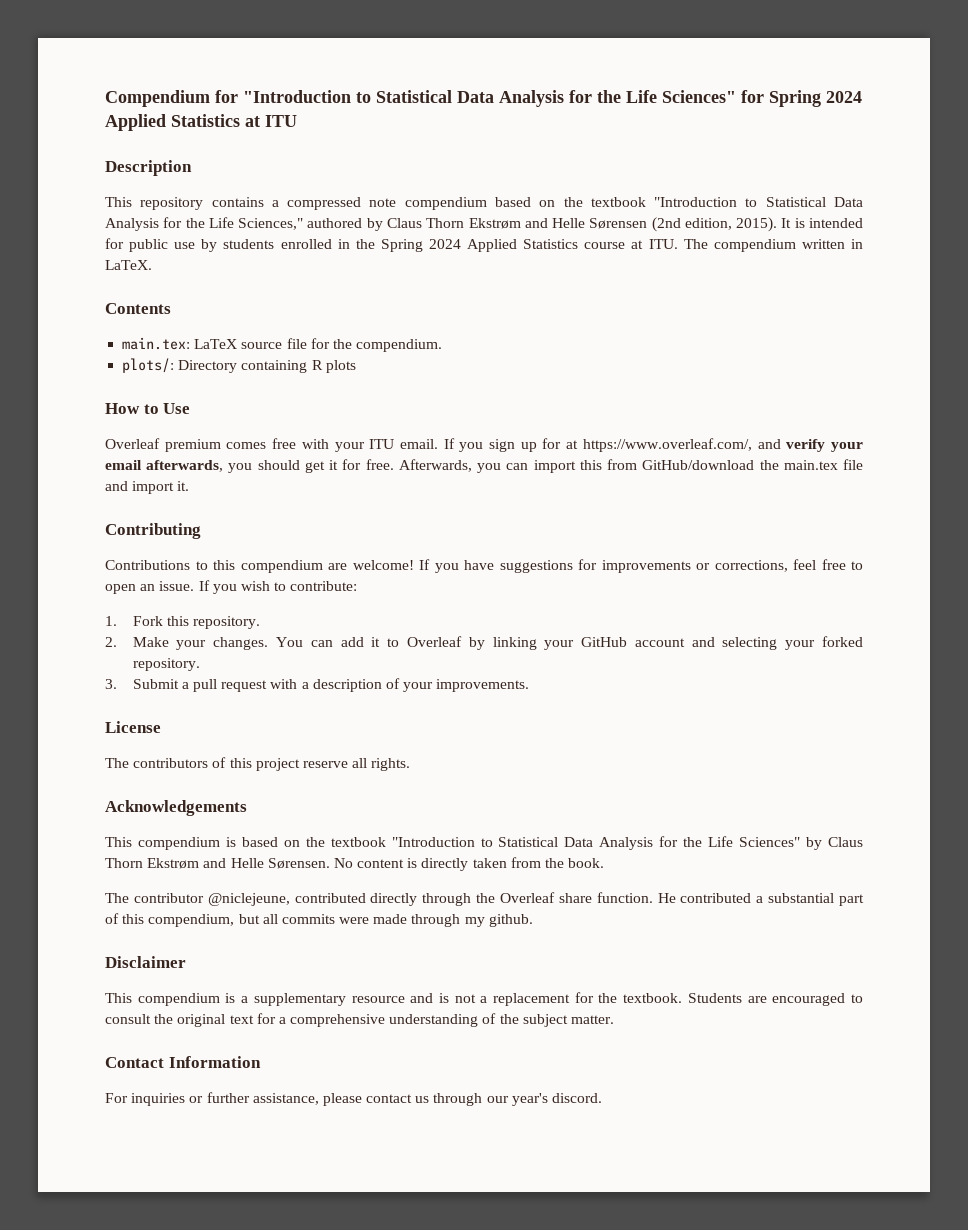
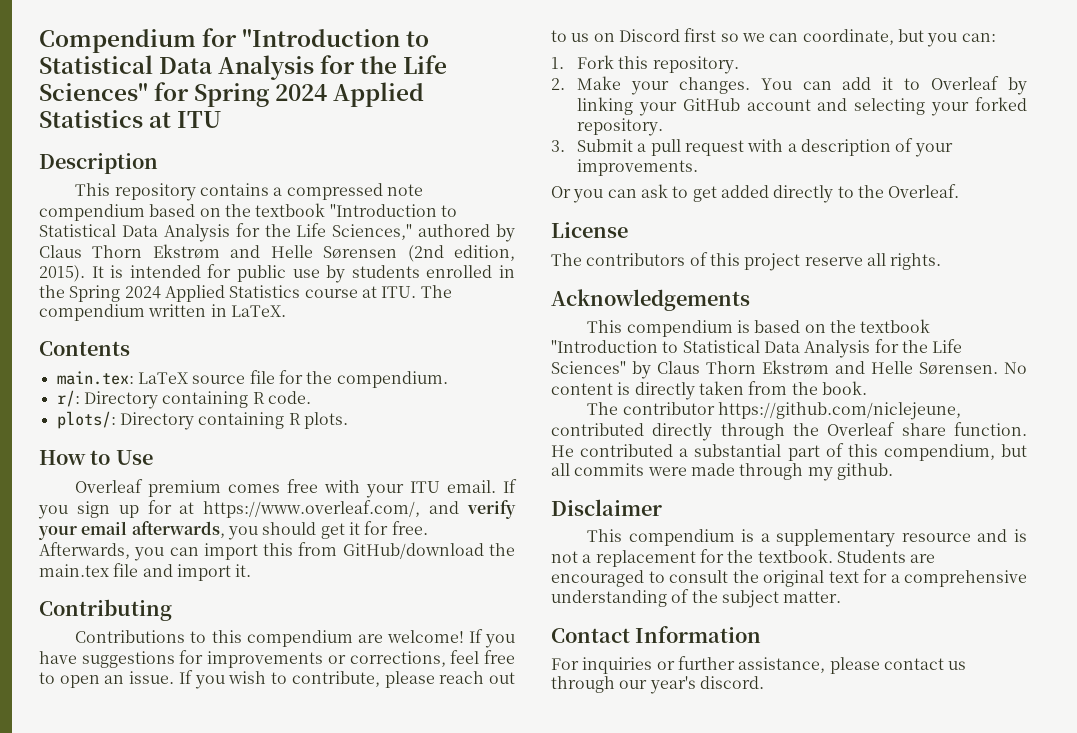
+ r/: Directory containing R code.
- plots/: Directory containing R plots
+ plots/: Directory containing R plots.
- If you wish to contribute:
+ If you wish to contribute, please reach out to us on Discord first so we can coordinate, but you can:
+ Or you can ask to get added directly to the Overleaf.
- The contributor @niclejeune, contributed directly through the Overleaf share function.
+ The contributor https://github.com/niclejeune, contributed directly through the Overleaf share function.

